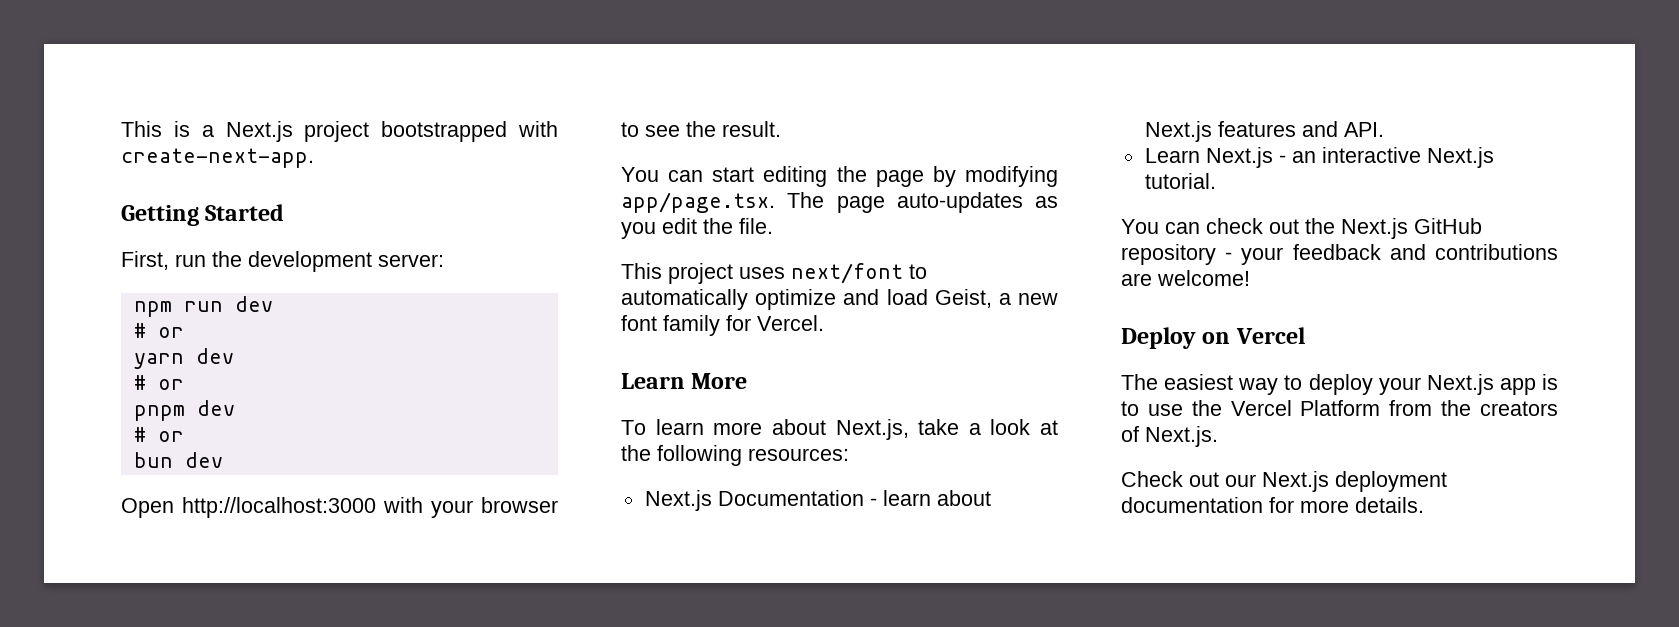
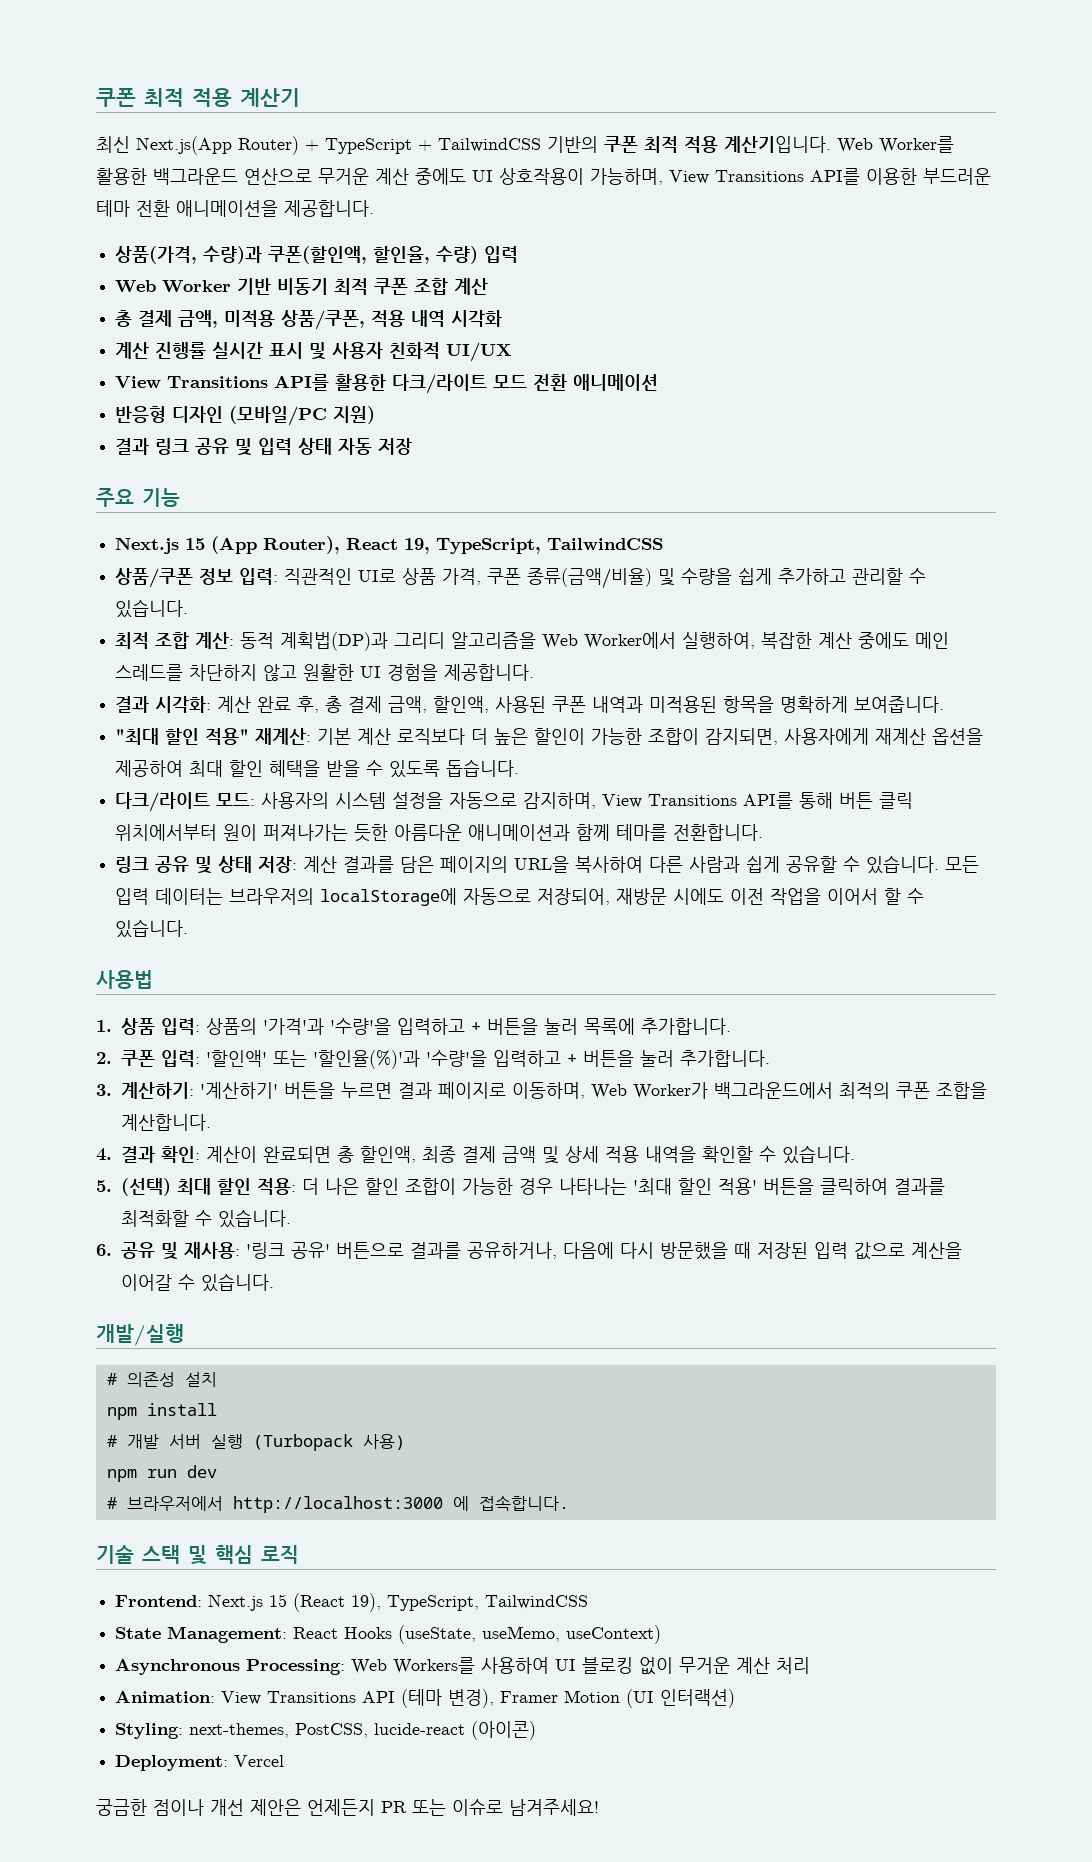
- This is a Next.js project bootstrapped with create-next-app.
- Getting Started
- First, run the development server:
+ 쿠폰 최적 적용 계산기
+ 최신 Next.js(App Router) + TypeScript + TailwindCSS 기반의 쿠폰 최적 적용 계산기입니다. Web Worker를 활용한 백그라운드 연산으로 무거운 계산 중에도 UI 상호작용이 가능하며, View Transitions API를 이용한 부드러운 테마 전환 애니메이션을 제공합니다.
+ 상품(가격, 수량)과 쿠폰(할인액, 할인율, 수량) 입력
+ Web Worker 기반 비동기 최적 쿠폰 조합 계산
+ 총 결제 금액, 미적용 상품/쿠폰, 적용 내역 시각화
+ 계산 진행률 실시간 표시 및 사용자 친화적 UI/UX
+ View Transitions API를 활용한 다크/라이트 모드 전환 애니메이션
+ 반응형 디자인 (모바일/PC 지원)
+ 결과 링크 공유 및 입력 상태 자동 저장
+ 주요 기능
+ Next.js 15 (App Router), React 19, TypeScript, TailwindCSS
+ 상품/쿠폰 정보 입력: 직관적인 UI로 상품 가격, 쿠폰 종류(금액/비율) 및 수량을 쉽게 추가하고 관리할 수 있습니다.
+ 최적 조합 계산: 동적 계획법(DP)과 그리디 알고리즘을 Web Worker에서 실행하여, 복잡한 계산 중에도 메인 스레드를 차단하지 않고 원활한 UI 경험을 제공합니다.
+ 결과 시각화: 계산 완료 후, 총 결제 금액, 할인액, 사용된 쿠폰 내역과 미적용된 항목을 명확하게 보여줍니다.
+ "최대 할인 적용" 재계산: 기본 계산 로직보다 더 높은 할인이 가능한 조합이 감지되면, 사용자에게 재계산 옵션을 제공하여 최대 할인 혜택을 받을 수 있도록 돕습니다.
+ 다크/라이트 모드: 사용자의 시스템 설정을 자동으로 감지하며, View Transitions API를 통해 버튼 클릭 위치에서부터 원이 퍼져나가는 듯한 아름다운 애니메이션과 함께 테마를 전환합니다.
+ 링크 공유 및 상태 저장: 계산 결과를 담은 페이지의 URL을 복사하여 다른 사람과 쉽게 공유할 수 있습니다. 모든 입력 데이터는 브라우저의 localStorage에 자동으로 저장되어, 재방문 시에도 이전 작업을 이어서 할 수 있습니다.
+ 사용법
+ 1. 상품 입력: 상품의 '가격'과 '수량'을 입력하고 + 버튼을 눌러 목록에 추가합니다.
+ 2. 쿠폰 입력: '할인액' 또는 '할인율(%)'과 '수량'을 입력하고 + 버튼을 눌러 추가합니다.
+ 3. 계산하기: '계산하기' 버튼을 누르면 결과 페이지로 이동하며, Web Worker가 백그라운드에서 최적의 쿠폰 조합을 계산합니다.
+ 4. 결과 확인: 계산이 완료되면 총 할인액, 최종 결제 금액 및 상세 적용 내역을 확인할 수 있습니다.
+ 5. (선택) 최대 할인 적용: 더 나은 할인 조합이 가능한 경우 나타나는 '최대 할인 적용' 버튼을 클릭하여 결과를 최적화할 수 있습니다.
+ 6. 공유 및 재사용: '링크 공유' 버튼으로 결과를 공유하거나, 다음에 다시 방문했을 때 저장된 입력 값으로 계산을 이어갈 수 있습니다.
+ 개발/실행
+ # 의존성 설치
+ npm install
+ # 개발 서버 실행 (Turbopack 사용)
  npm run dev
- # or
- yarn dev
- # or
- pnpm dev
- # or
- bun dev
- Open http://localhost:3000 with your browser to see the result.
- You can start editing the page by modifying app/page.tsx. The page auto-updates as you edit the file.
- This project uses next/font to automatically optimize and load Geist, a new font family for Vercel.
- Learn More
- To learn more about Next.js, take a look at the following resources:
- Next.js Documentation - learn about Next.js features and API.
- Learn Next.js - an interactive Next.js tutorial.
- You can check out the Next.js GitHub repository - your feedback and contributions are welcome!
- Deploy on Vercel
- The easiest way to deploy your Next.js app is to use the Vercel Platform from the creators of Next.js.
- Check out our Next.js deployment documentation for more details.
+ # 브라우저에서 http://localhost:3000 에 접속합니다.
+ 기술 스택 및 핵심 로직
+ Frontend: Next.js 15 (React 19), TypeScript, TailwindCSS
+ State Management: React Hooks (useState, useMemo, useContext)
+ Asynchronous Processing: Web Workers를 사용하여 UI 블로킹 없이 무거운 계산 처리
+ Animation: View Transitions API (테마 변경), Framer Motion (UI 인터랙션)
+ Styling: next-themes, PostCSS, lucide-react (아이콘)
+ Deployment: Vercel
+ 궁금한 점이나 개선 제안은 언제든지 PR 또는 이슈로 남겨주세요!

